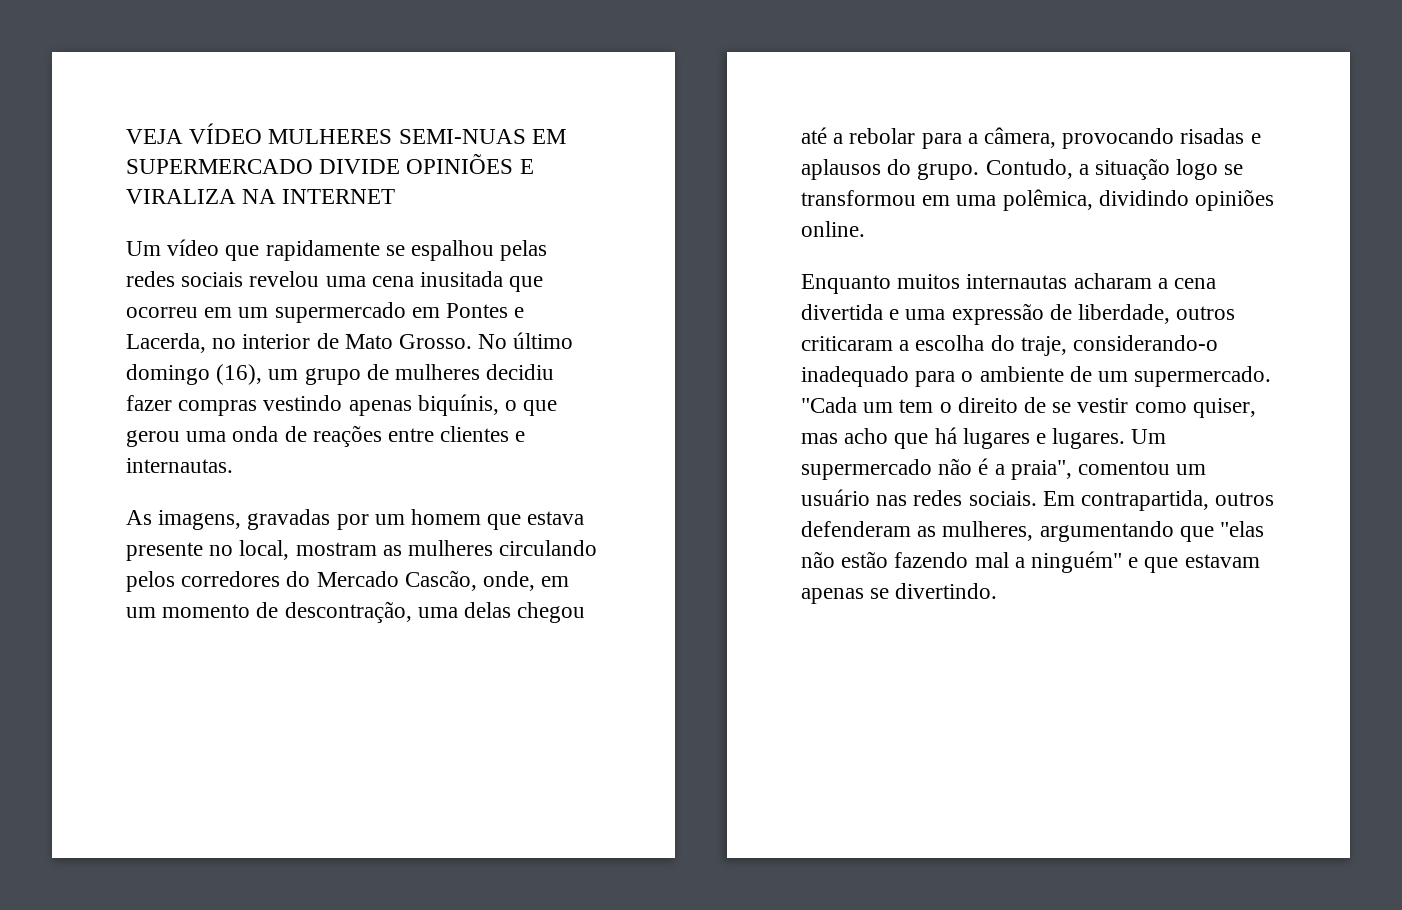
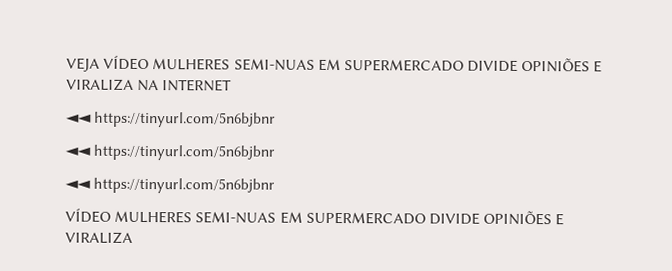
  VEJA VÍDEO MULHERES SEMI-NUAS EM SUPERMERCADO DIVIDE OPINIÕES E VIRALIZA NA INTERNET
- Um vídeo que rapidamente se espalhou pelas redes sociais revelou uma cena inusitada que ocorreu em um supermercado em Pontes e Lacerda, no interior de Mato Grosso. No último domingo (16), um grupo de mulheres decidiu fazer compras vestindo apenas biquínis, o que gerou uma onda de reações entre clientes e internautas.
- As imagens, gravadas por um homem que estava presente no local, mostram as mulheres circulando pelos corredores do Mercado Cascão, onde, em um momento de descontração, uma delas chegou até a rebolar para a câmera, provocando risadas e aplausos do grupo. Contudo, a situação logo se transformou em uma polêmica, dividindo opiniões online.
- Enquanto muitos internautas acharam a cena divertida e uma expressão de liberdade, outros criticaram a escolha do traje, considerando-o inadequado para o ambiente de um supermercado. "Cada um tem o direito de se vestir como quiser, mas acho que há lugares e lugares. Um supermercado não é a praia", comentou um usuário nas redes sociais. Em contrapartida, outros defenderam as mulheres, argumentando que "elas não estão fazendo mal a ninguém" e que estavam apenas se divertindo.
+ ◄◄ https://tinyurl.com/5n6bjbnr
+ ◄◄ https://tinyurl.com/5n6bjbnr
+ ◄◄ https://tinyurl.com/5n6bjbnr
+ VÍDEO MULHERES SEMI-NUAS EM SUPERMERCADO DIVIDE OPINIÕES E VIRALIZA

